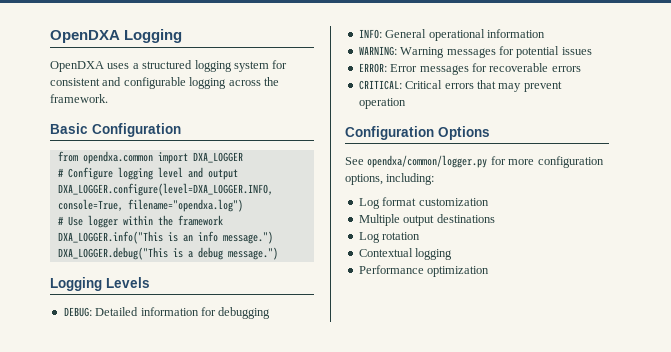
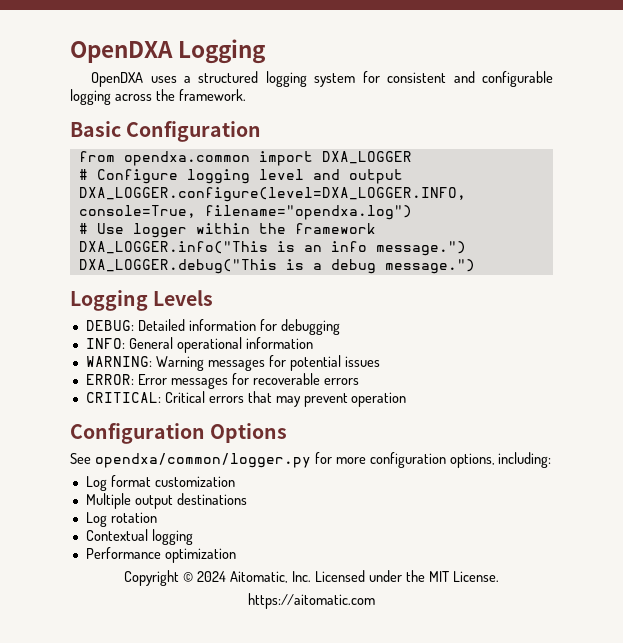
+ Copyright © 2024 Aitomatic, Inc. Licensed under the MIT License.
+ https://aitomatic.com

